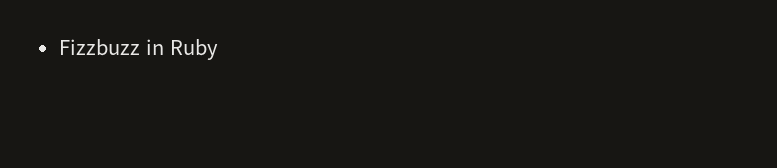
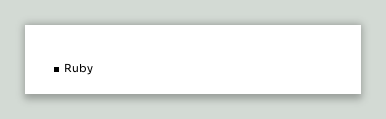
- Fizzbuzz in Ruby
+ Ruby

